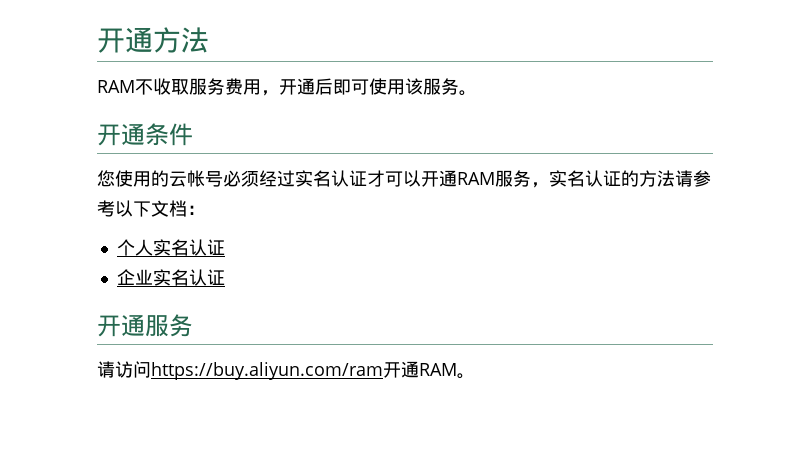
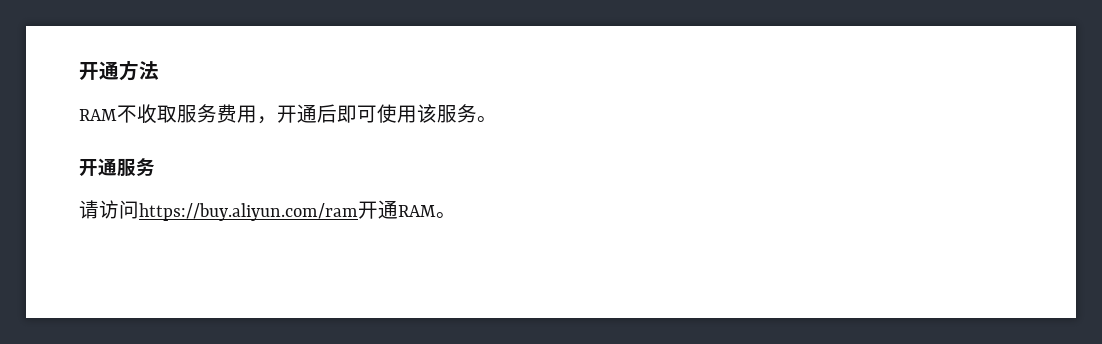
- 开通条件
- 您使用的云帐号必须经过实名认证才可以开通RAM服务，实名认证的方法请参考以下文档：
- 个人实名认证
- 企业实名认证

